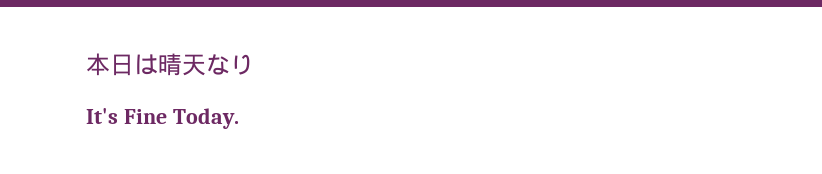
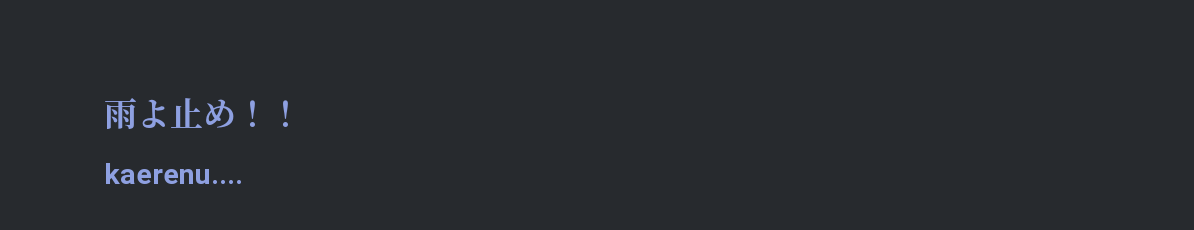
- 本日は晴天なり
- It's Fine Today.
+ 雨よ止め！！
+ kaerenu....

